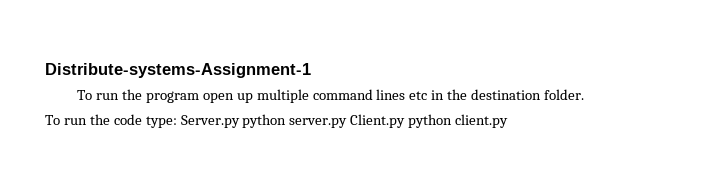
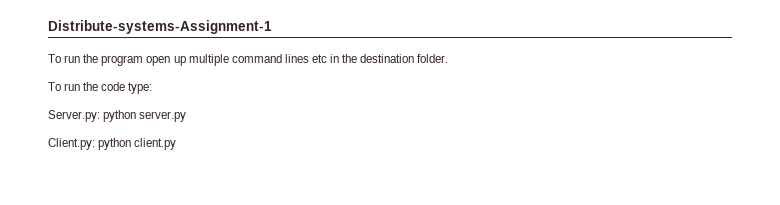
- To run the code type: Server.py python server.py Client.py python client.py
+ To run the code type:
+ Server.py: python server.py
+ Client.py: python client.py

